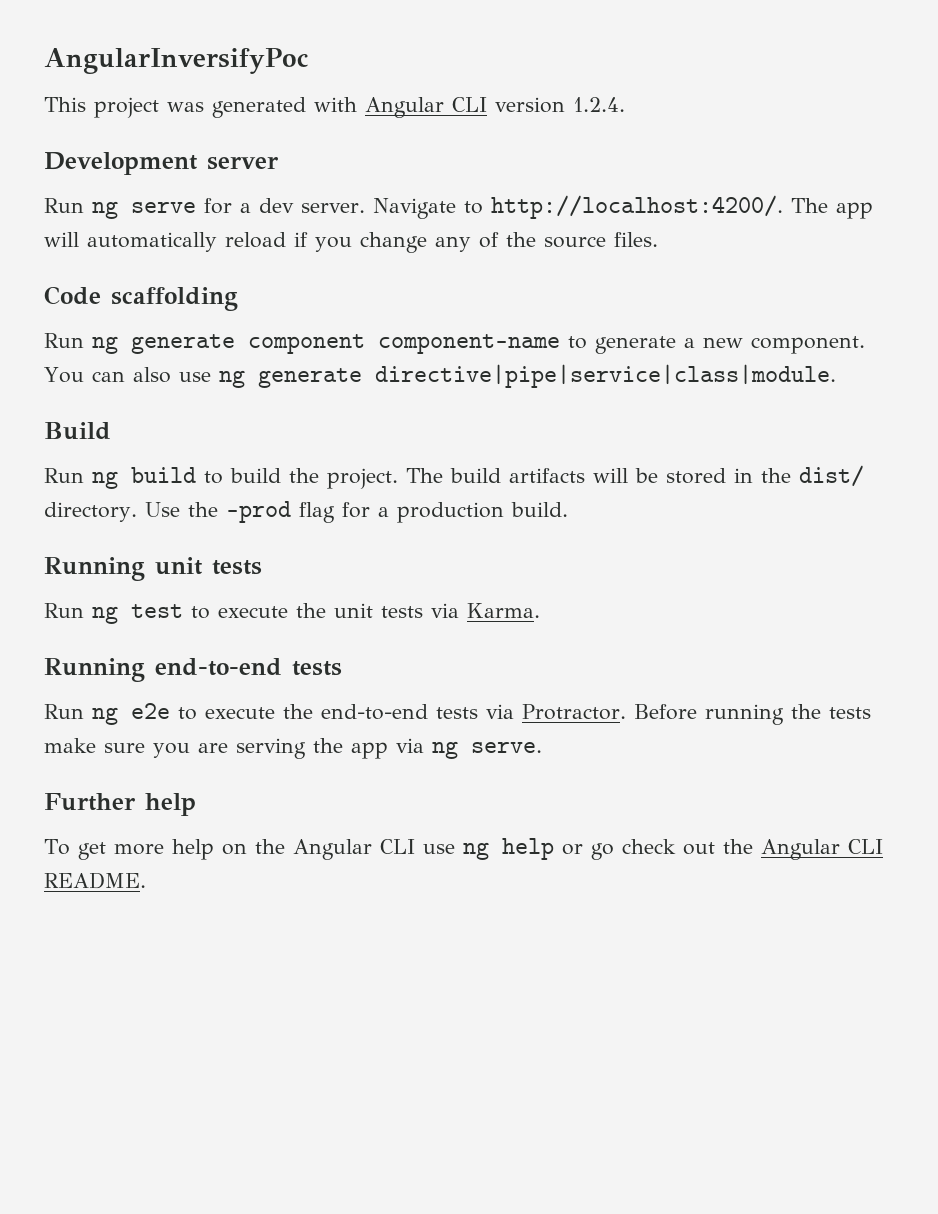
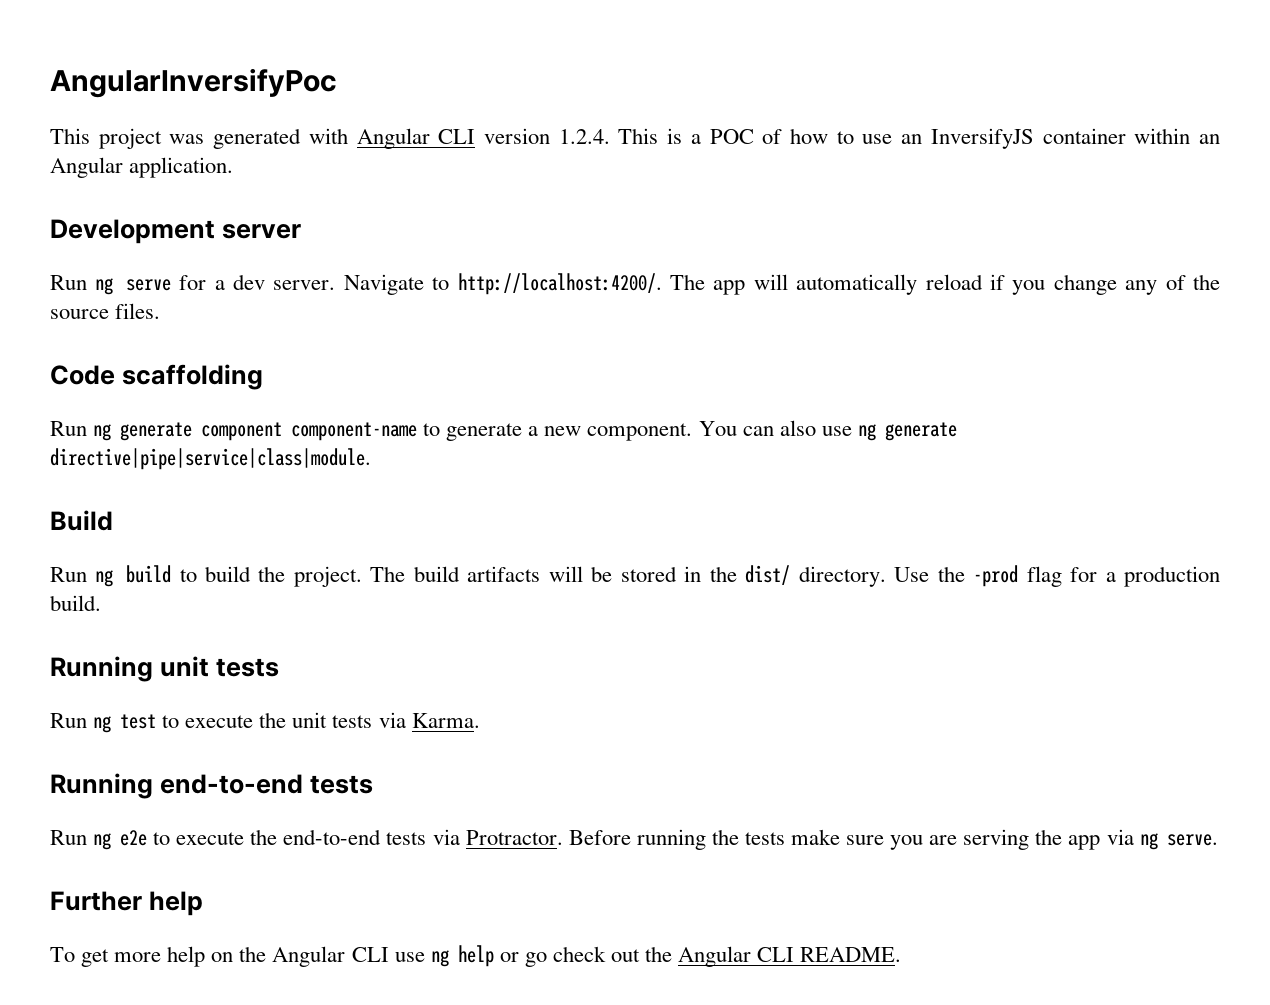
- This project was generated with Angular CLI version 1.2.4.
+ This project was generated with Angular CLI version 1.2.4. This is a POC of how to use an InversifyJS container within an Angular application.

